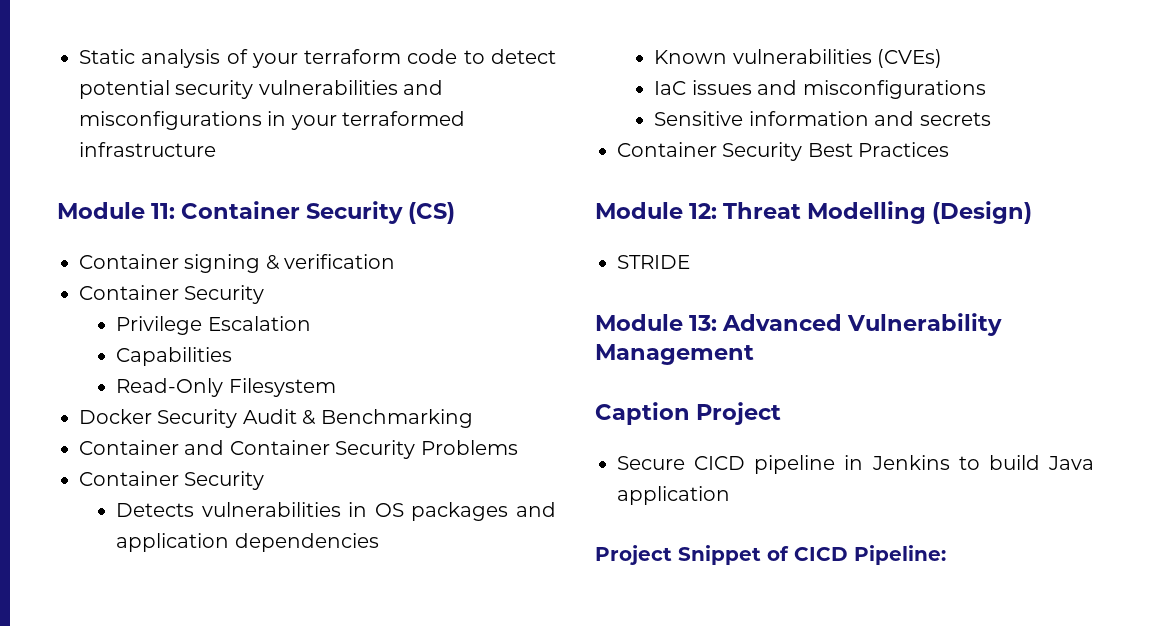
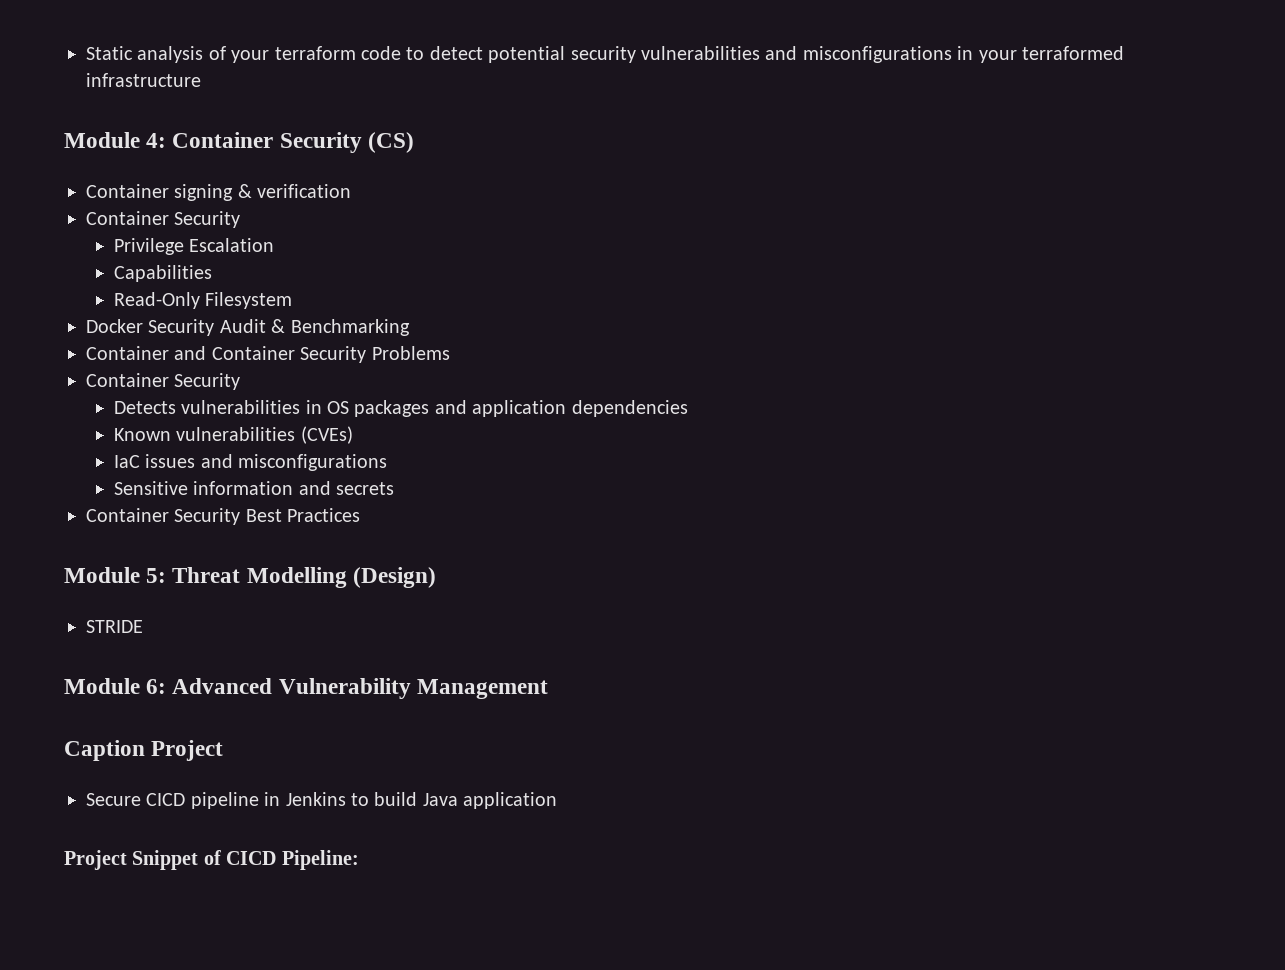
- Module 11: Container Security (CS)
+ Module 4: Container Security (CS)
- Module 12: Threat Modelling (Design)
+ Module 5: Threat Modelling (Design)
- Module 13: Advanced Vulnerability Management
+ Module 6: Advanced Vulnerability Management

